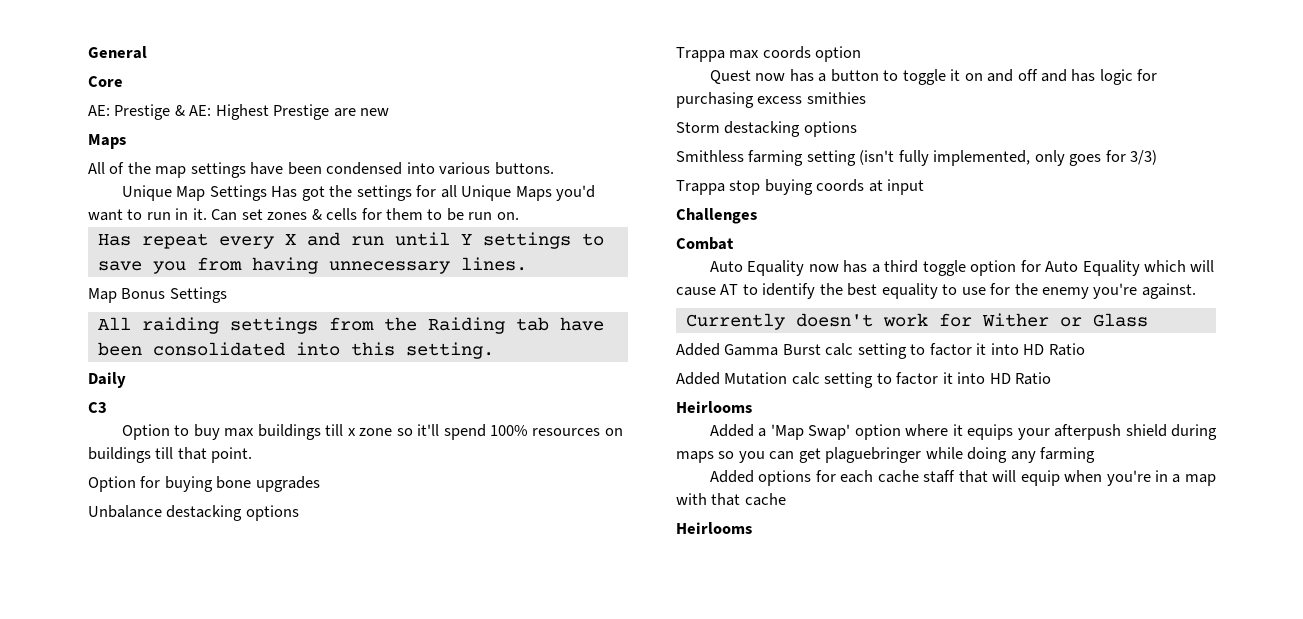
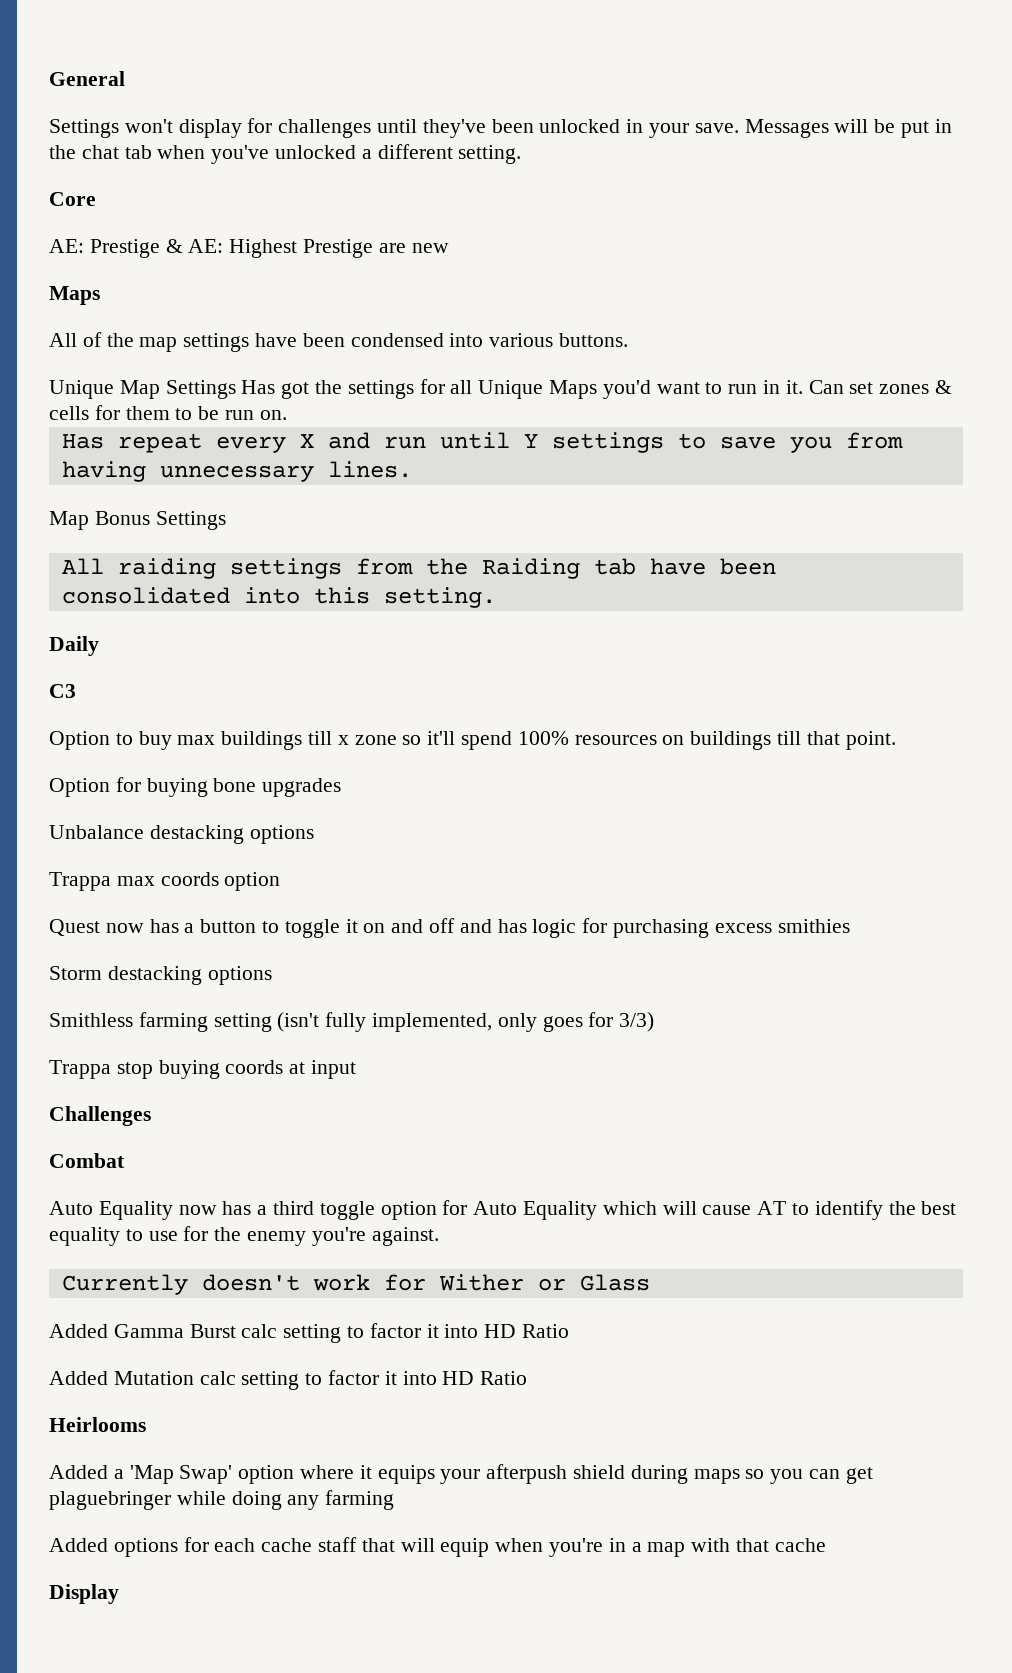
+ Settings won't display for challenges until they've been unlocked in your save. Messages will be put in the chat tab when you've unlocked a different setting.
  Added options for each cache staff that will equip when you're in a map with that cache
- Heirlooms
+ Display

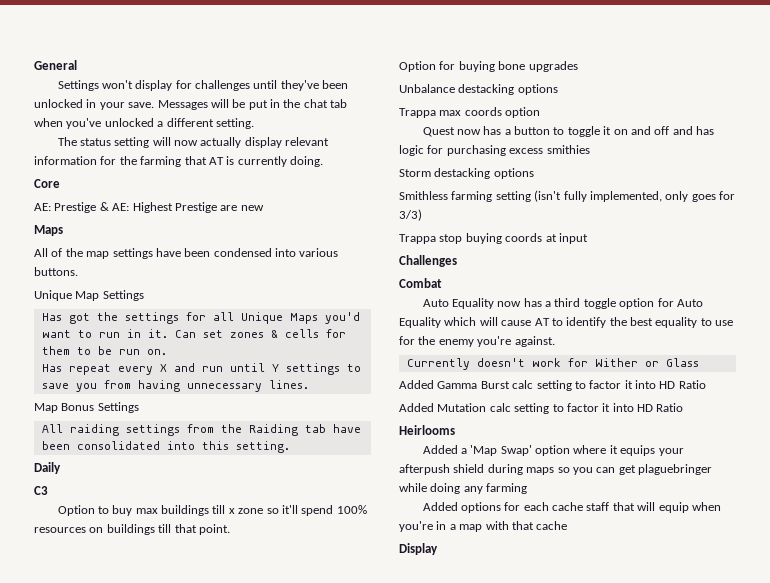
+ The status setting will now actually display relevant information for the farming that AT is currently doing.
- Unique Map Settings Has got the settings for all Unique Maps you'd want to run in it.
+ Unique Map Settings
+ Has got the settings for all Unique Maps you'd want to run in it.

